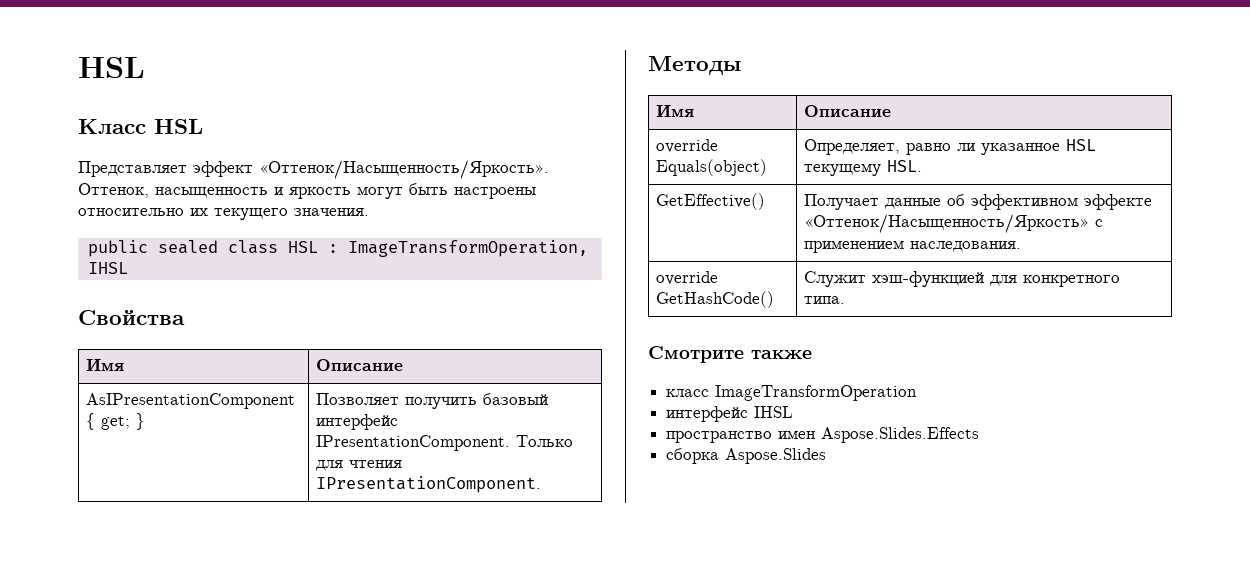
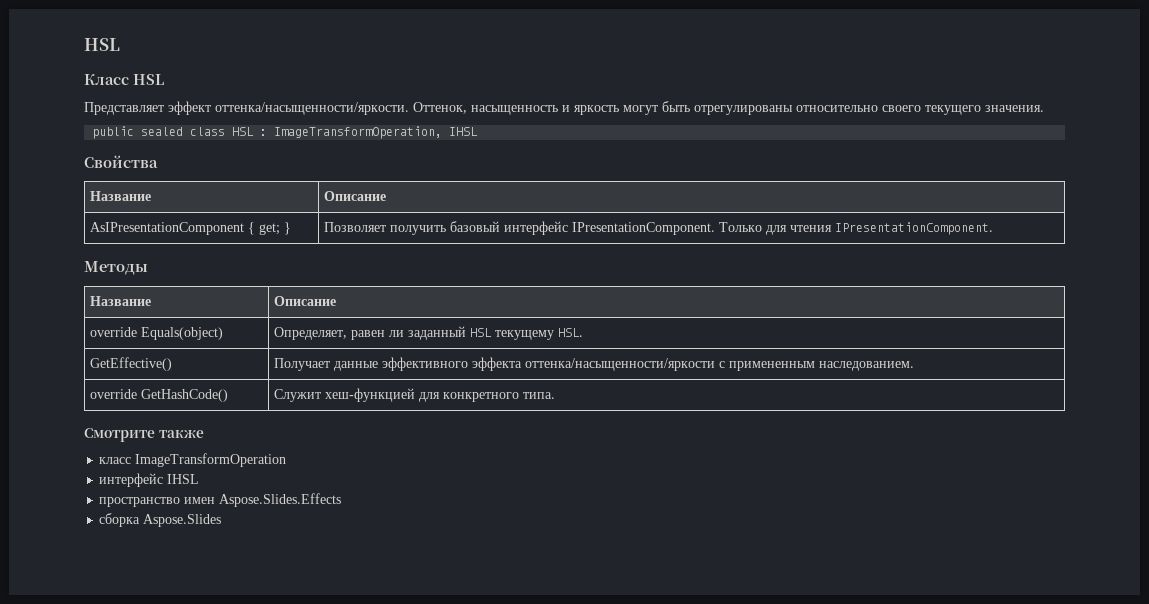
- Представляет эффект «Оттенок/Насыщенность/Яркость».
+ Представляет эффект оттенка/насыщенности/яркости.
- Оттенок, насыщенность и яркость могут быть настроены относительно их текущего значения.
+ Оттенок, насыщенность и яркость могут быть отрегулированы относительно своего текущего значения.
  Свойства
- Имя | Описание
+ Название | Описание
  Методы
- Имя | Описание
+ Название | Описание
- override Equals(object) | Определяет, равно ли указанное HSL текущему HSL.
+ override Equals(object) | Определяет, равен ли заданный HSL текущему HSL.
- GetEffective() | Получает данные об эффективном эффекте «Оттенок/Насыщенность/Яркость» с применением наследования.
+ GetEffective() | Получает данные эффективного эффекта оттенка/насыщенности/яркости с примененным наследованием.
- override GetHashCode() | Служит хэш-функцией для конкретного типа.
+ override GetHashCode() | Служит хеш-функцией для конкретного типа.

